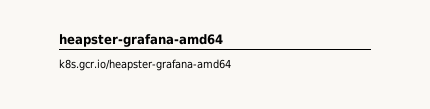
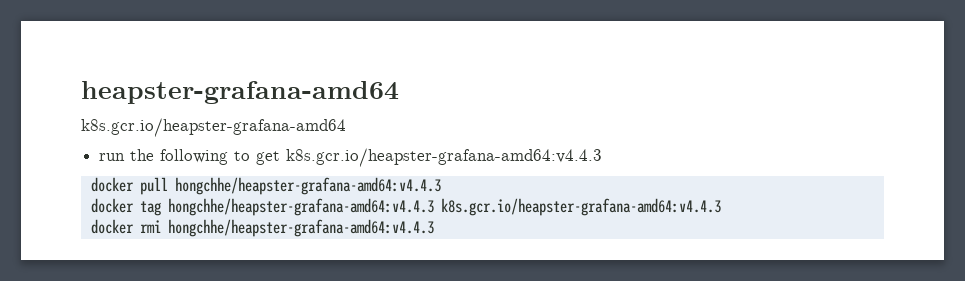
+ run the following to get k8s.gcr.io/heapster-grafana-amd64:v4.4.3
+ docker pull hongchhe/heapster-grafana-amd64:v4.4.3
+ docker tag hongchhe/heapster-grafana-amd64:v4.4.3 k8s.gcr.io/heapster-grafana-amd64:v4.4.3
+ docker rmi hongchhe/heapster-grafana-amd64:v4.4.3

